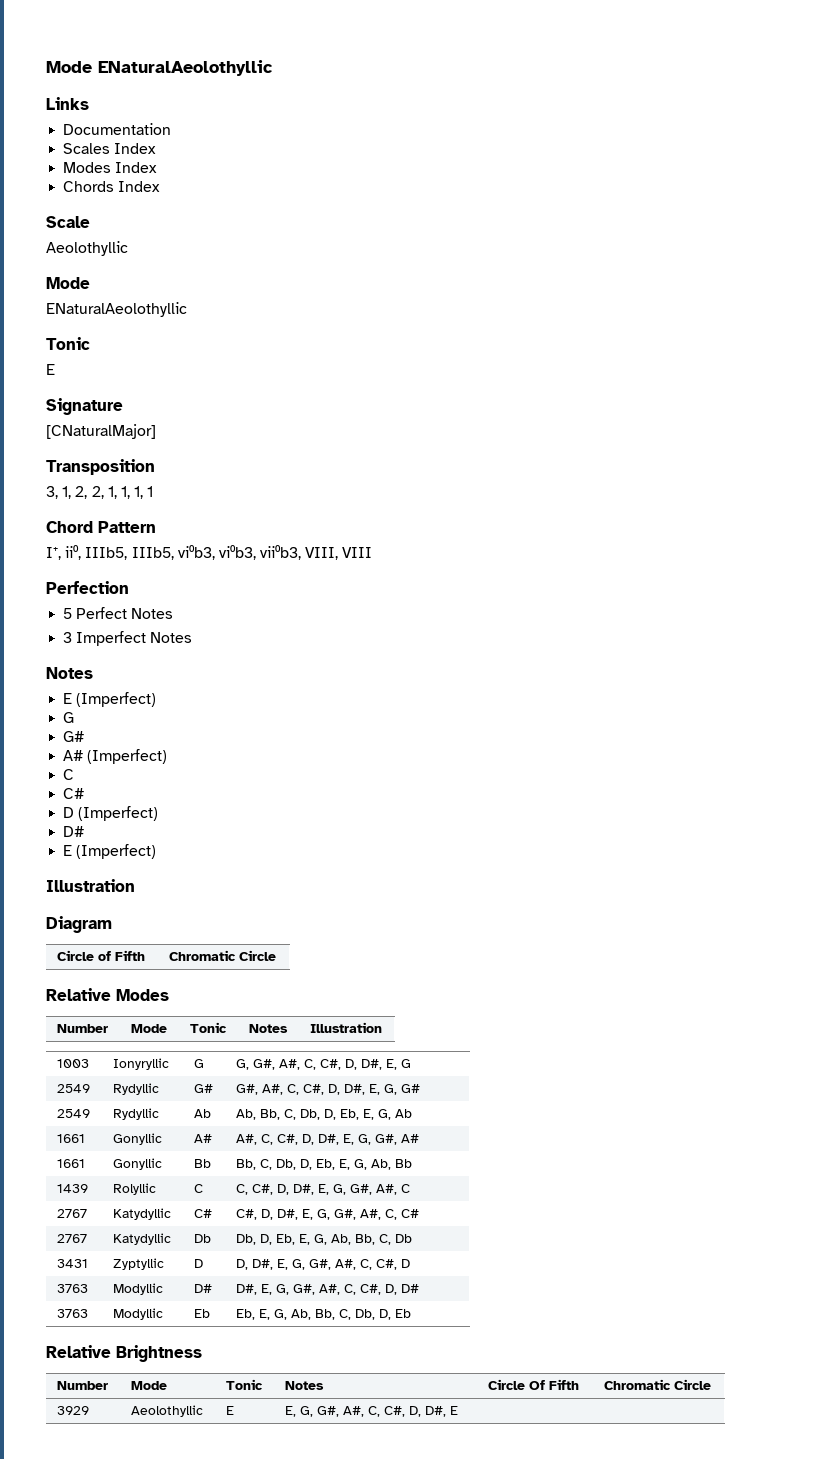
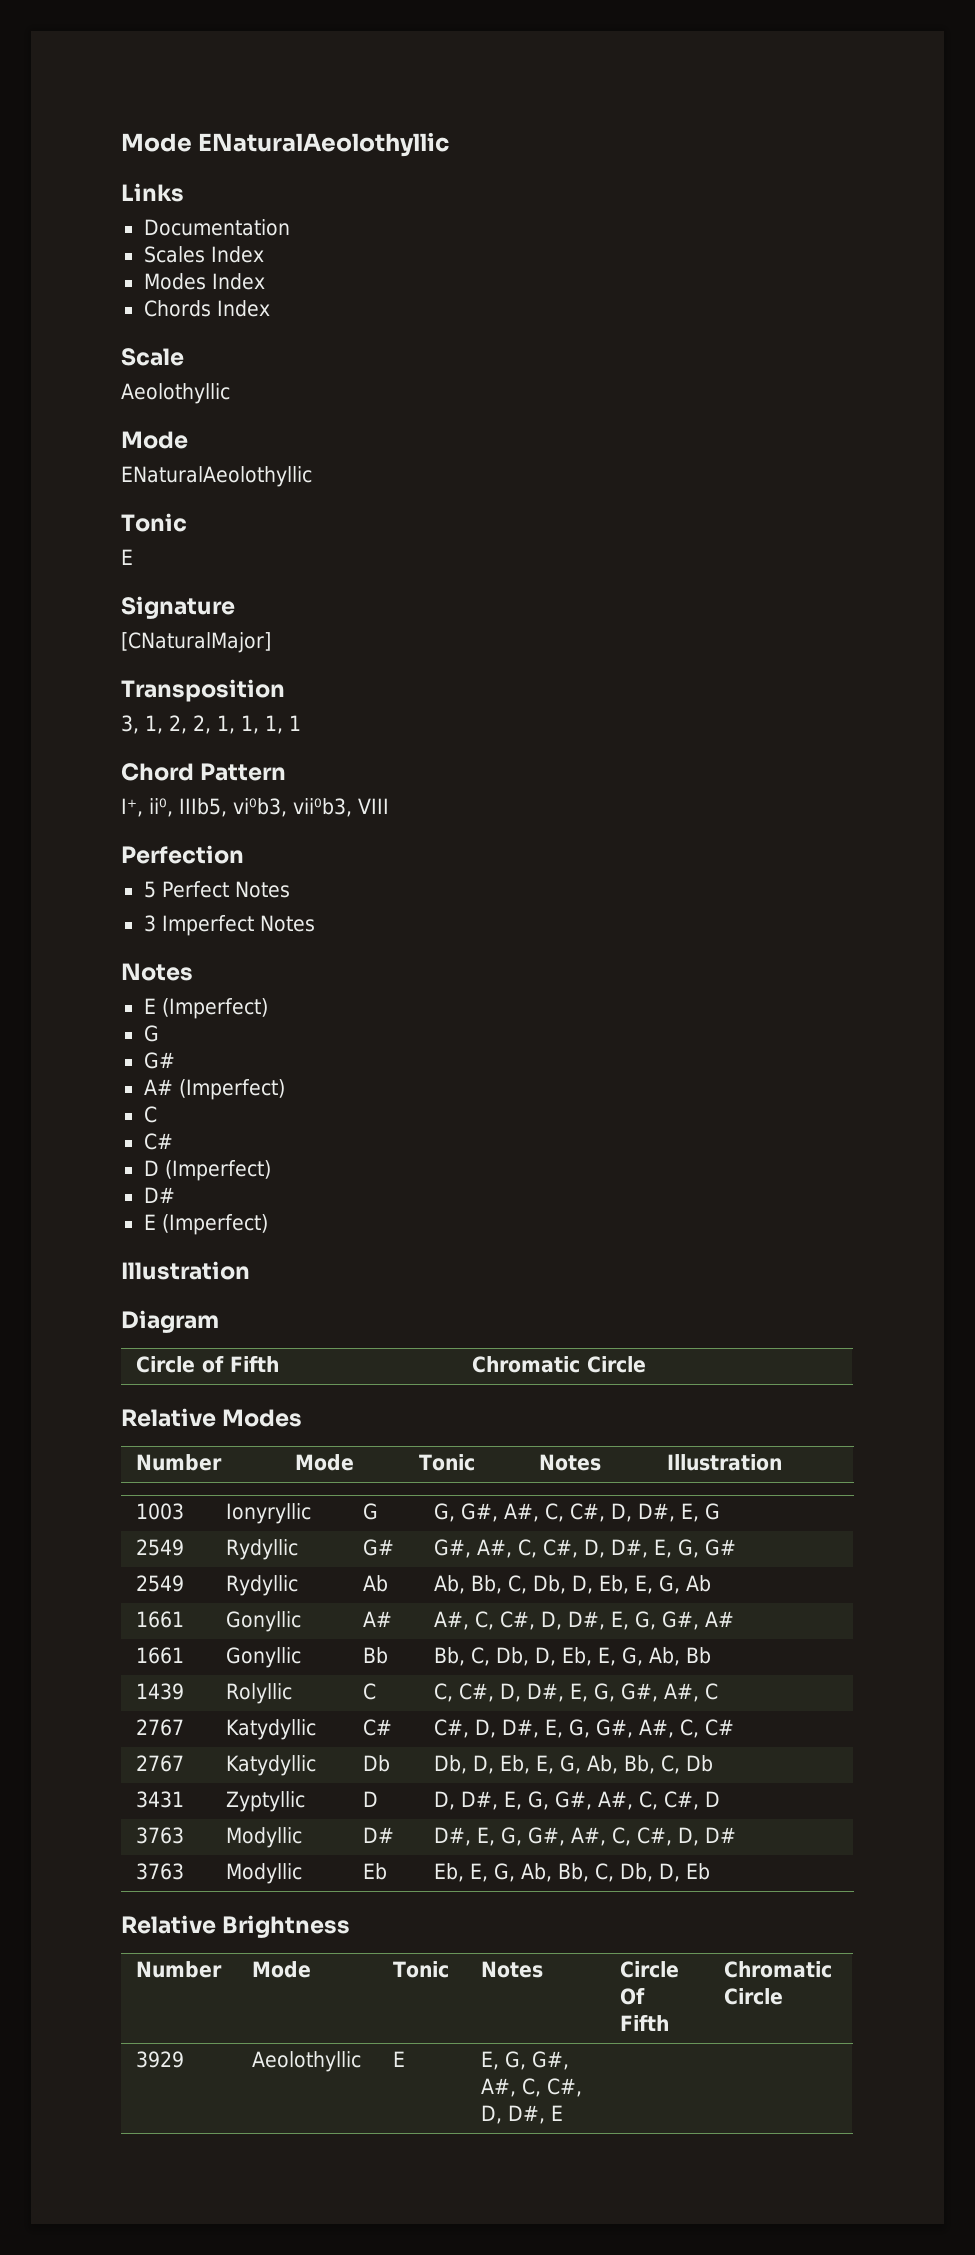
- I⁺, ii⁰, IIIb5, IIIb5, vi⁰b3, vi⁰b3, vii⁰b3, VIII, VIII
+ I⁺, ii⁰, IIIb5, vi⁰b3, vii⁰b3, VIII

